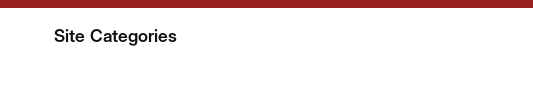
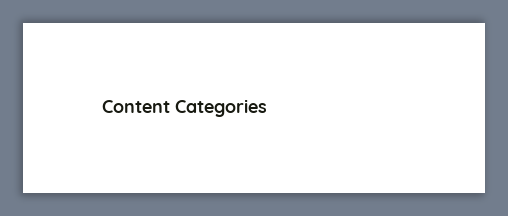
- Site Categories
+ Content Categories

